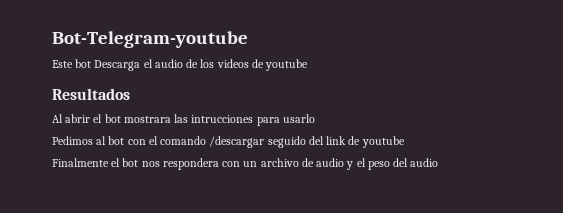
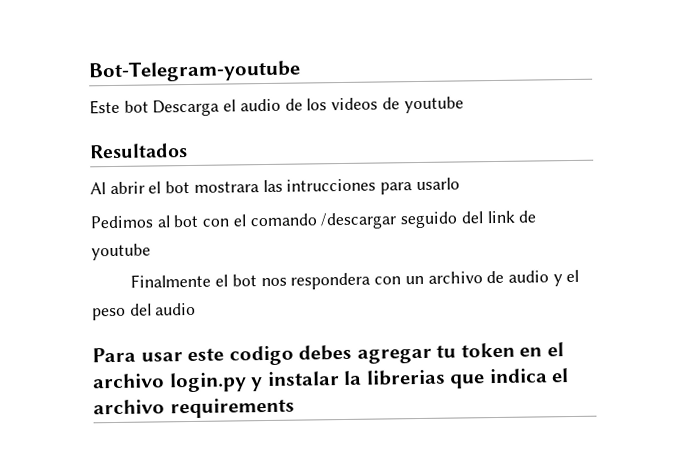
+ Para usar este codigo debes agregar tu token en el archivo login.py y instalar la librerias que indica el archivo requirements

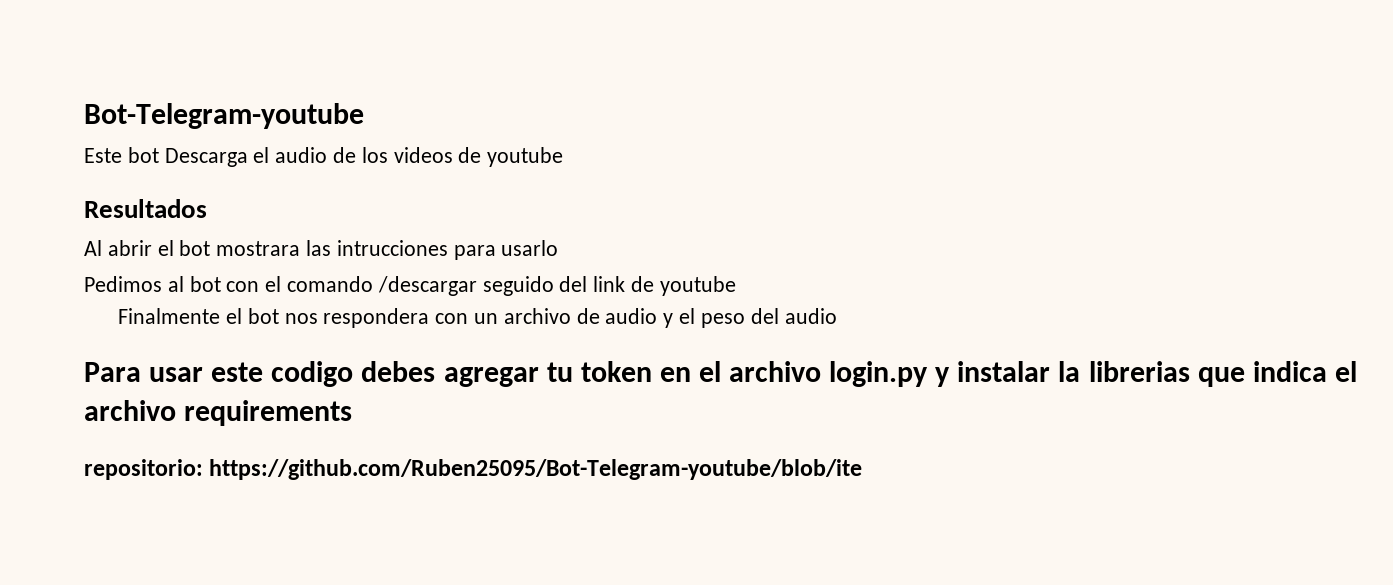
+ repositorio: https://github.com/Ruben25095/Bot-Telegram-youtube/blob/ite

